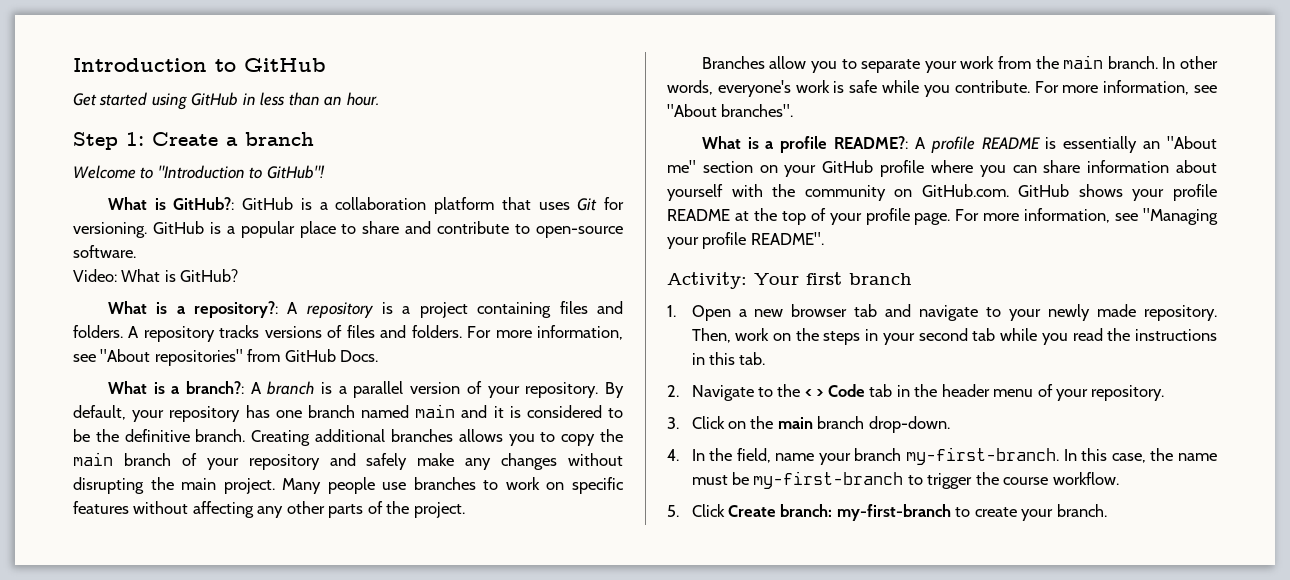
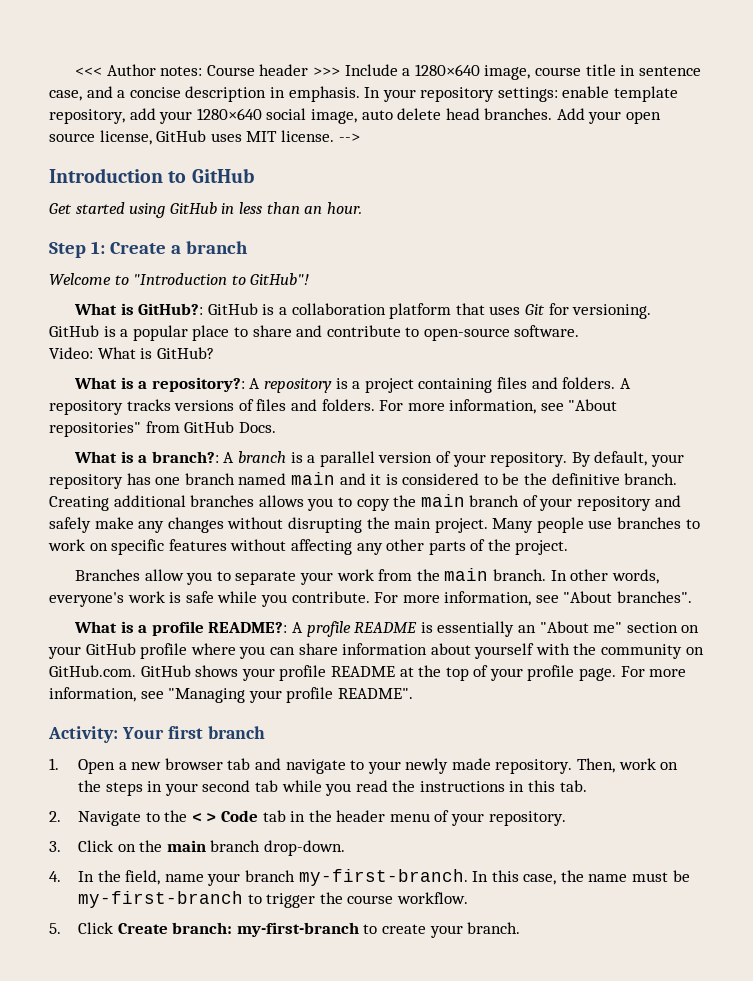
+ <<< Author notes: Course header >>> Include a 1280×640 image, course title in sentence case, and a concise description in emphasis. In your repository settings: enable template repository, add your 1280×640 social image, auto delete head branches. Add your open source license, GitHub uses MIT license. -->

